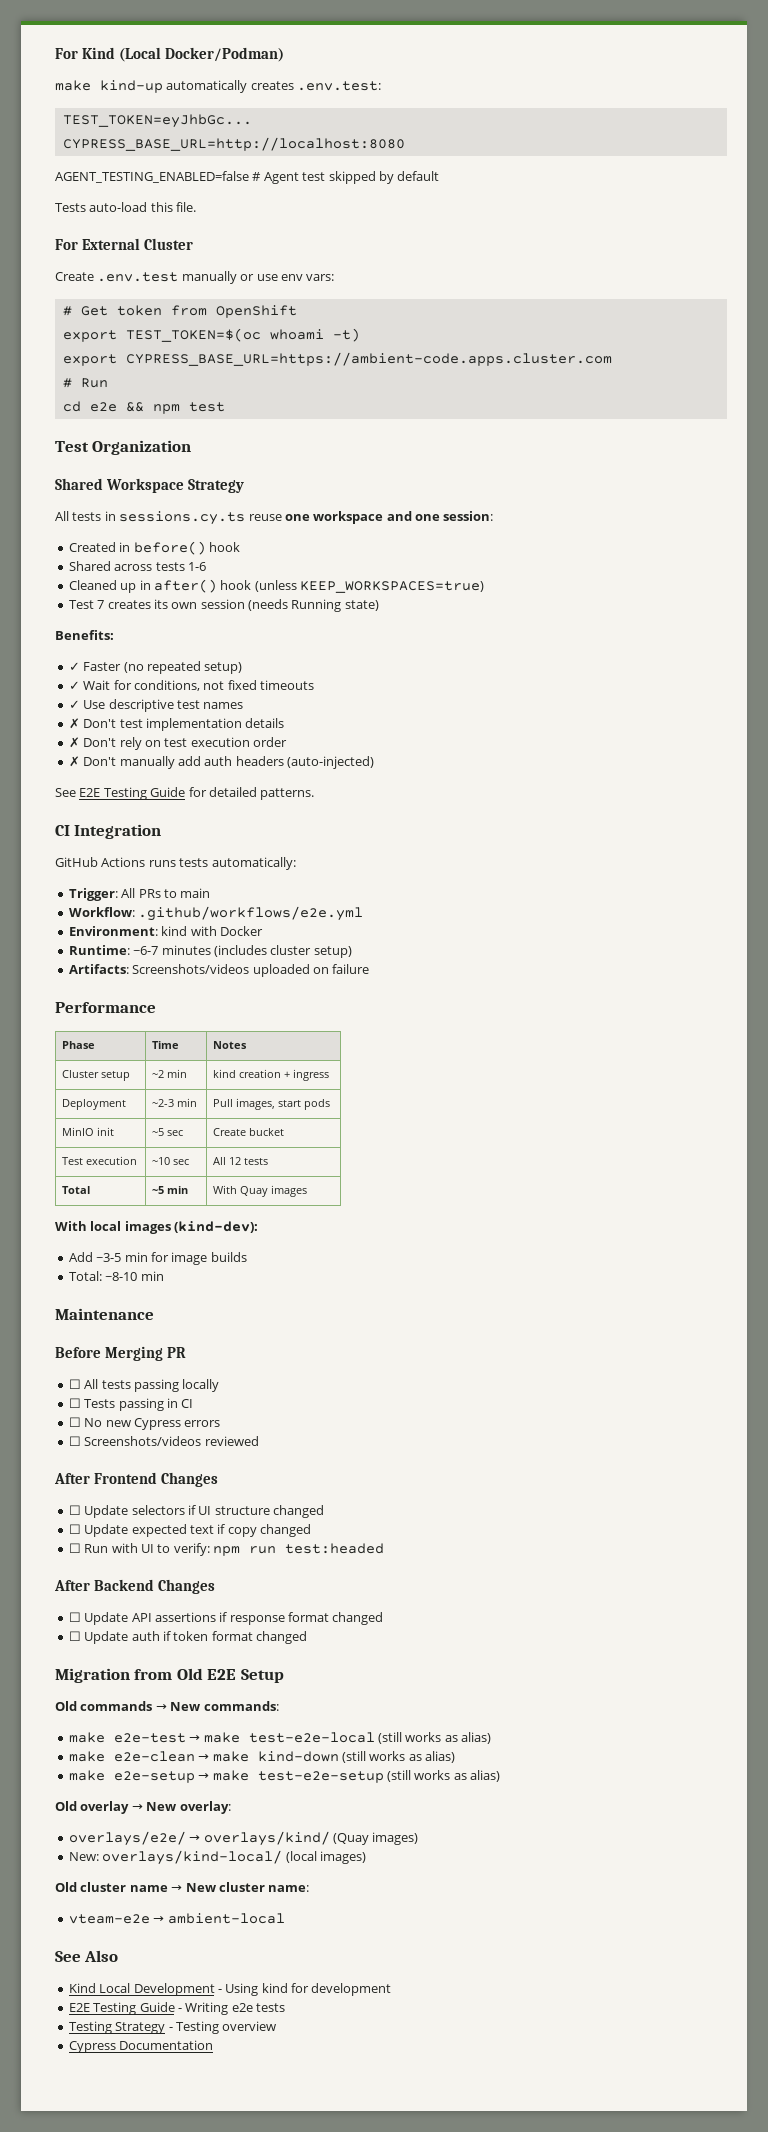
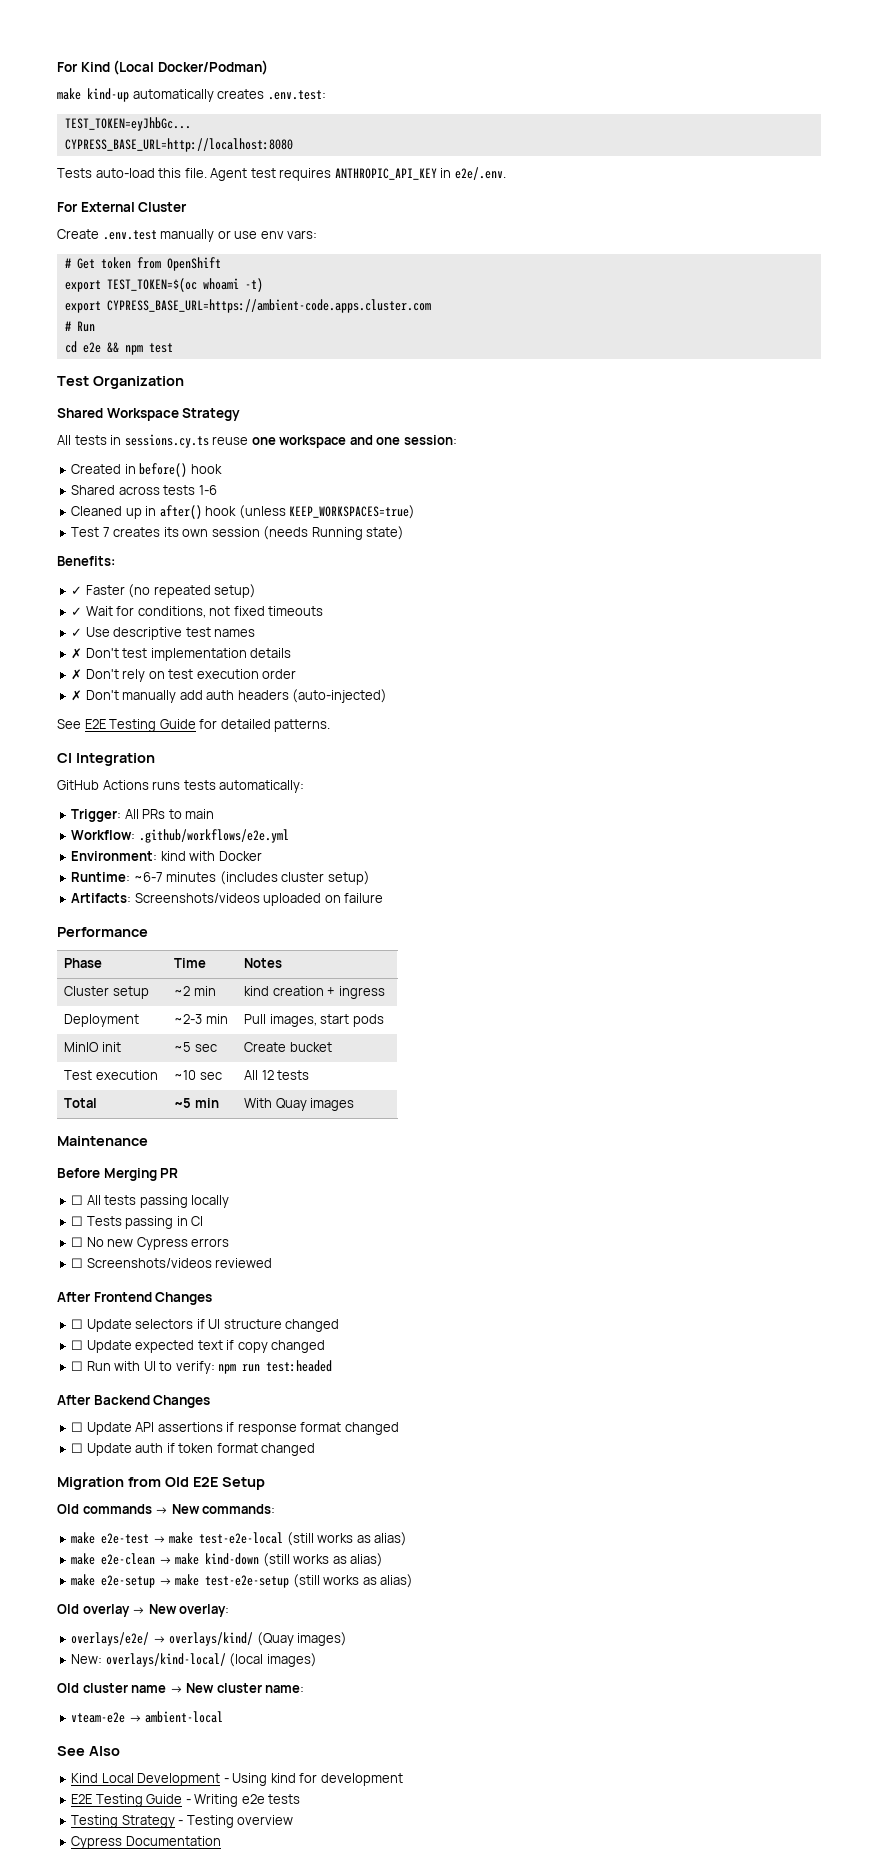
- AGENT_TESTING_ENABLED=false # Agent test skipped by default
- Tests auto-load this file.
+ Tests auto-load this file. Agent test requires ANTHROPIC_API_KEY in e2e/.env.
- With local images (kind-dev):
- Add ~3-5 min for image builds
- Total: ~8-10 min

